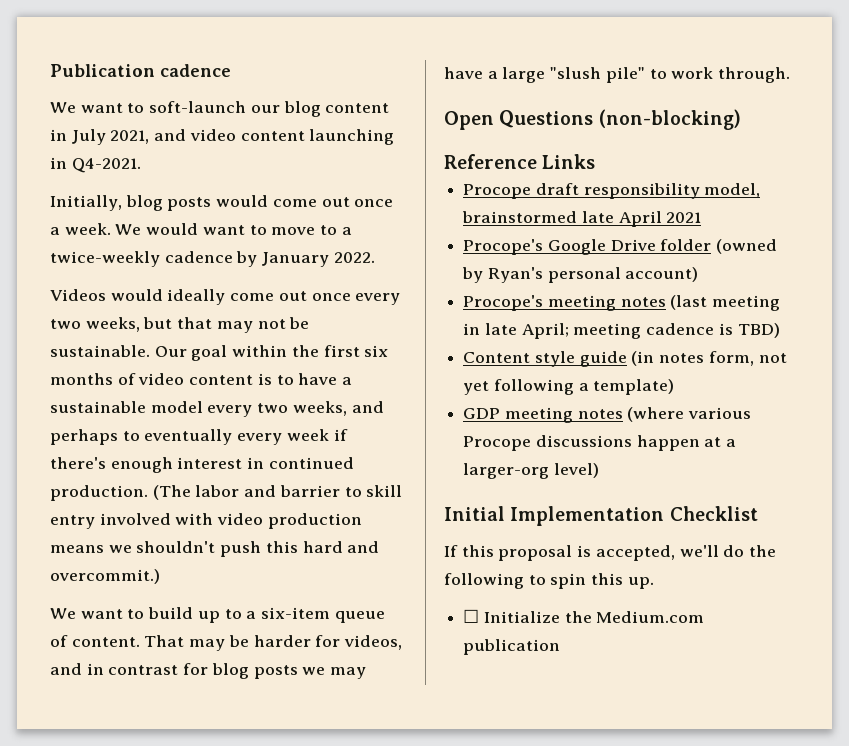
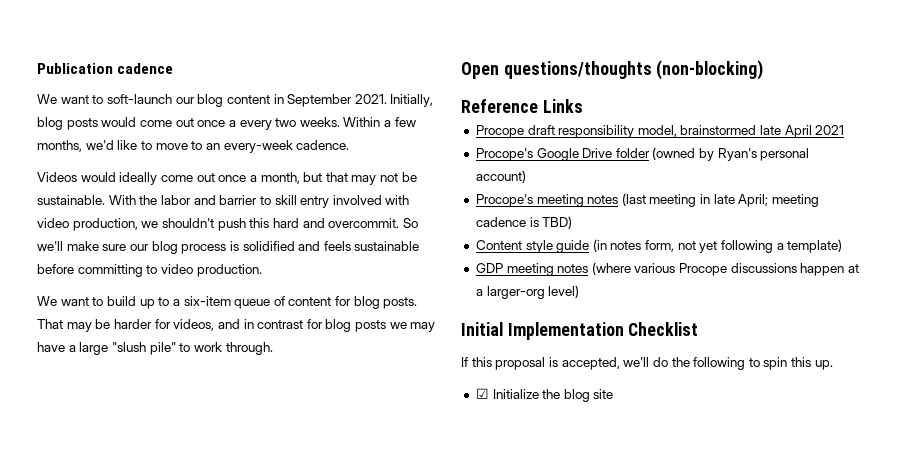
- We want to soft-launch our blog content in July 2021, and video content launching in Q4-2021.
- Initially, blog posts would come out once a week. We would want to move to a twice-weekly cadence by January 2022.
+ We want to soft-launch our blog content in September 2021. Initially, blog posts would come out once a every two weeks. Within a few months, we'd like to move to an every-week cadence.
- Videos would ideally come out once every two weeks, but that may not be sustainable.
+ Videos would ideally come out once a month, but that may not be sustainable.
- Our goal within the first six months of video content is to have a sustainable model every two weeks, and perhaps to eventually every week if there's enough interest in continued production. (The labor and barrier to skill entry involved with video production means we shouldn't push this hard and overcommit.)
+ With the labor and barrier to skill entry involved with video production, we shouldn't push this hard and overcommit. So we'll make sure our blog process is solidified and feels sustainable before committing to video production.
- We want to build up to a six-item queue of content.
+ We want to build up to a six-item queue of content for blog posts.
- Open Questions (non-blocking)
+ Open questions/thoughts (non-blocking)
- ☐ Initialize the Medium.com publication
+ ☑ Initialize the blog site

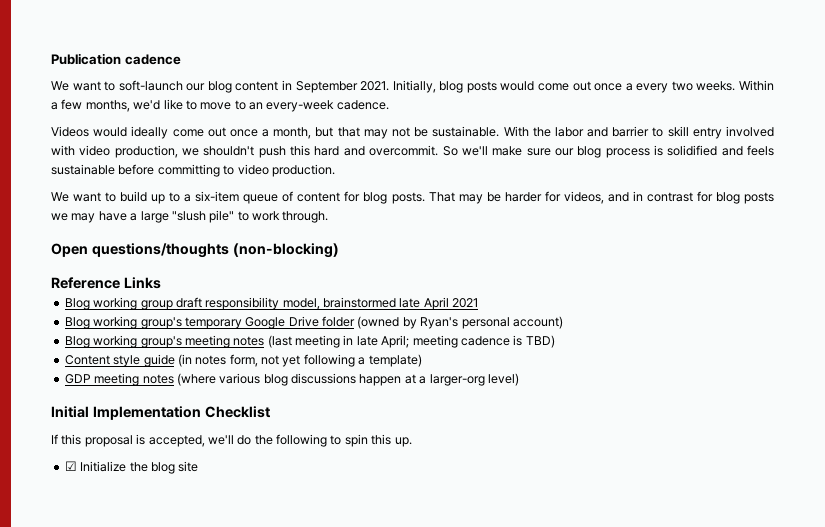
- Procope draft responsibility model, brainstormed late April 2021
+ Blog working group draft responsibility model, brainstormed late April 2021
- Procope's Google Drive folder (owned by Ryan's personal account)
+ Blog working group's temporary Google Drive folder (owned by Ryan's personal account)
- Procope's meeting notes (last meeting in late April; meeting cadence is TBD)
+ Blog working group's meeting notes (last meeting in late April; meeting cadence is TBD)
- GDP meeting notes (where various Procope discussions happen at a larger-org level)
+ GDP meeting notes (where various blog discussions happen at a larger-org level)

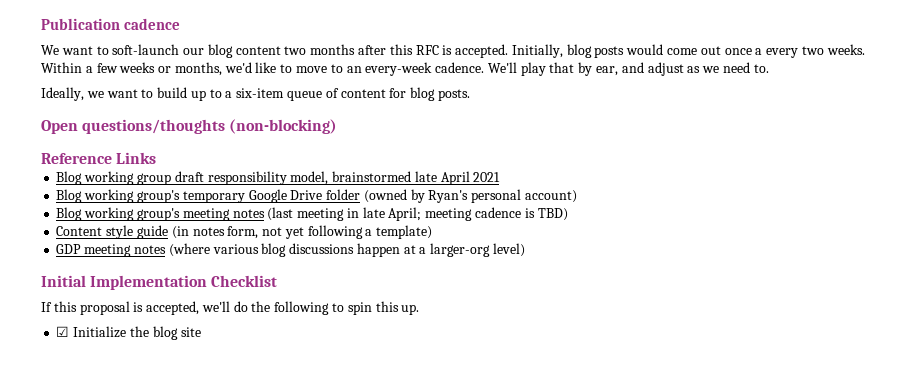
- We want to soft-launch our blog content in September 2021.
+ We want to soft-launch our blog content two months after this RFC is accepted.
- Within a few months, we'd like to move to an every-week cadence.
- Videos would ideally come out once a month, but that may not be sustainable. With the labor and barrier to skill entry involved with video production, we shouldn't push this hard and overcommit. So we'll make sure our blog process is solidified and feels sustainable before committing to video production.
- We want to build up to a six-item queue of content for blog posts. That may be harder for videos, and in contrast for blog posts we may have a large "slush pile" to work through.
+ Within a few weeks or months, we'd like to move to an every-week cadence. We'll play that by ear, and adjust as we need to.
+ Ideally, we want to build up to a six-item queue of content for blog posts.

